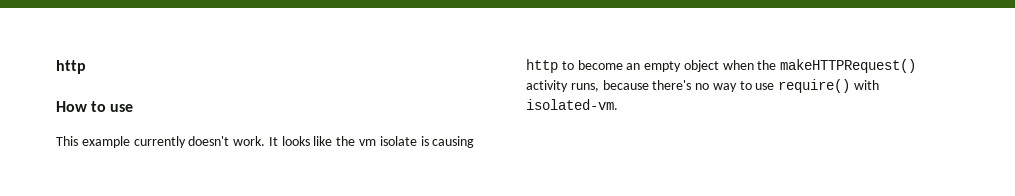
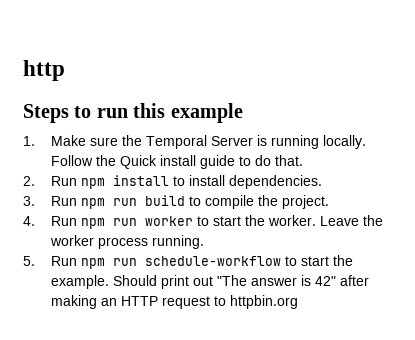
- How to use
- This example currently doesn't work. It looks like the vm isolate is causing http to become an empty object when the makeHTTPRequest() activity runs, because there's no way to use require() with isolated-vm.
+ Steps to run this example
+ 1. Make sure the Temporal Server is running locally. Follow the Quick install guide to do that.
+ 2. Run npm install to install dependencies.
+ 3. Run npm run build to compile the project.
+ 4. Run npm run worker to start the worker. Leave the worker process running.
+ 5. Run npm run schedule-workflow to start the example. Should print out "The answer is 42" after making an HTTP request to httpbin.org

